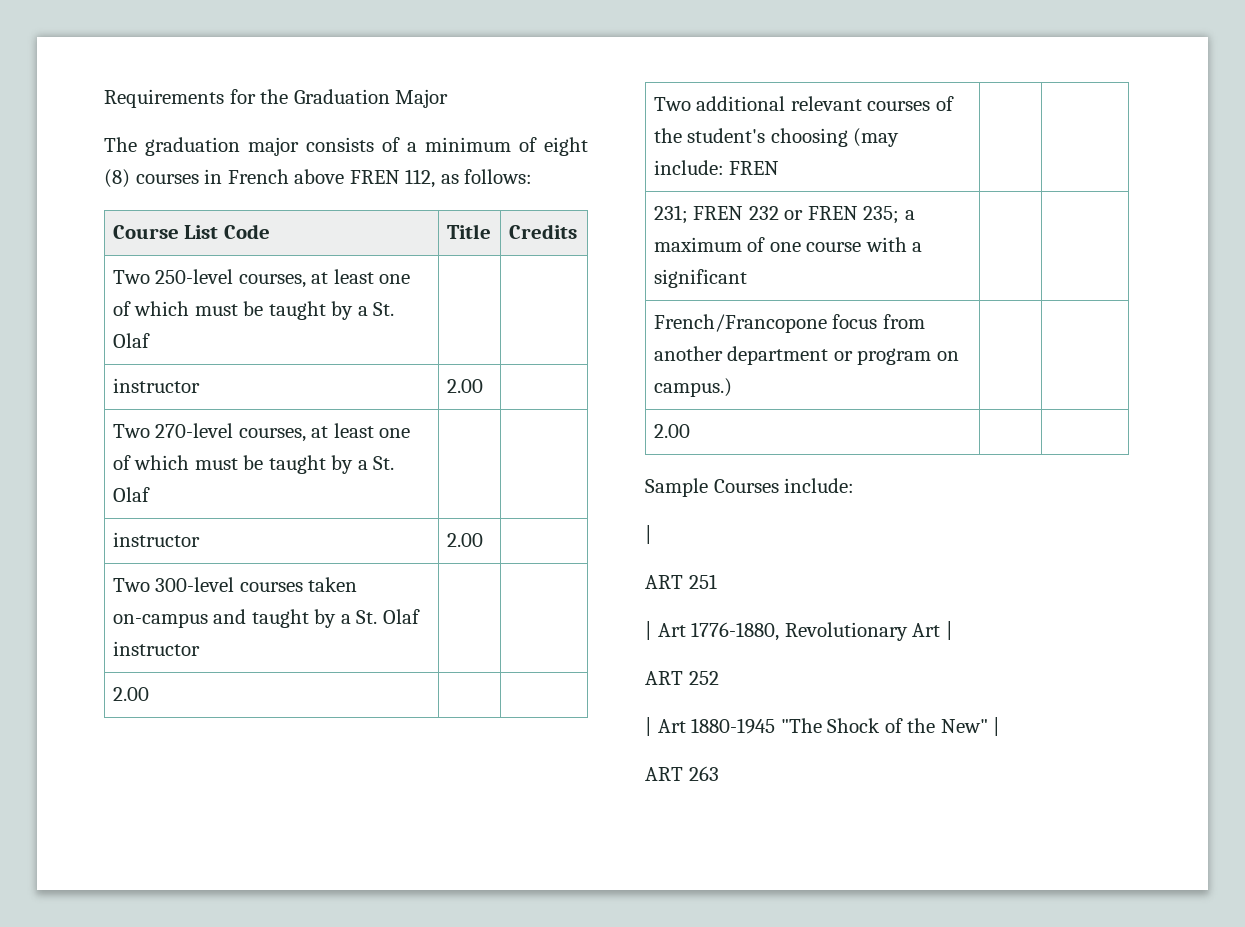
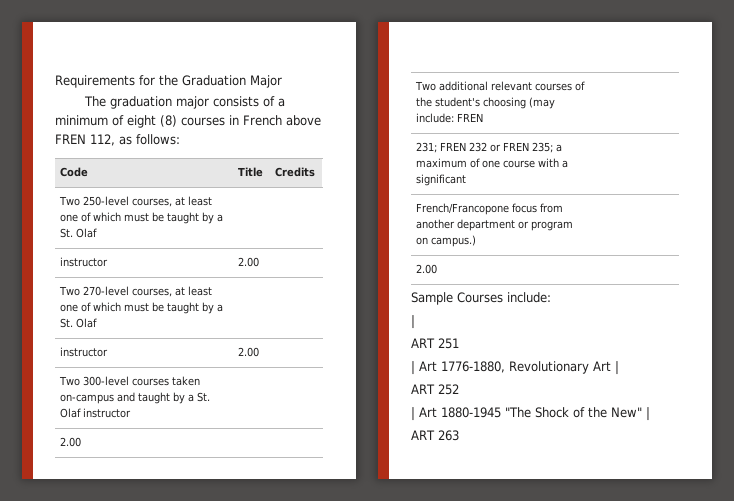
- Course List Code | Title | Credits
+ Code | Title | Credits

